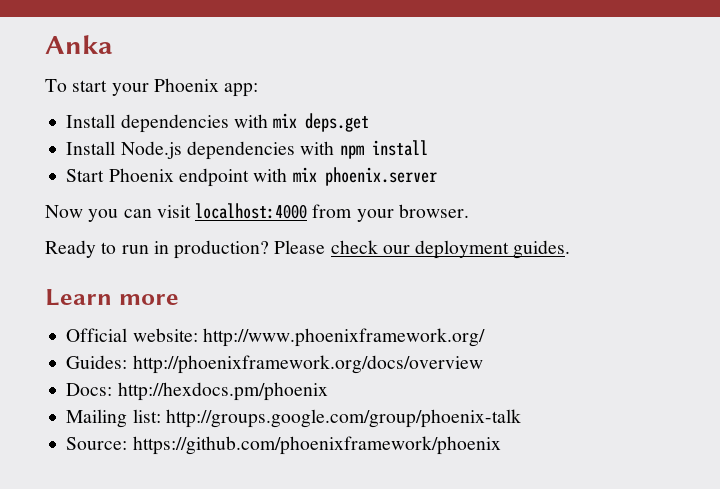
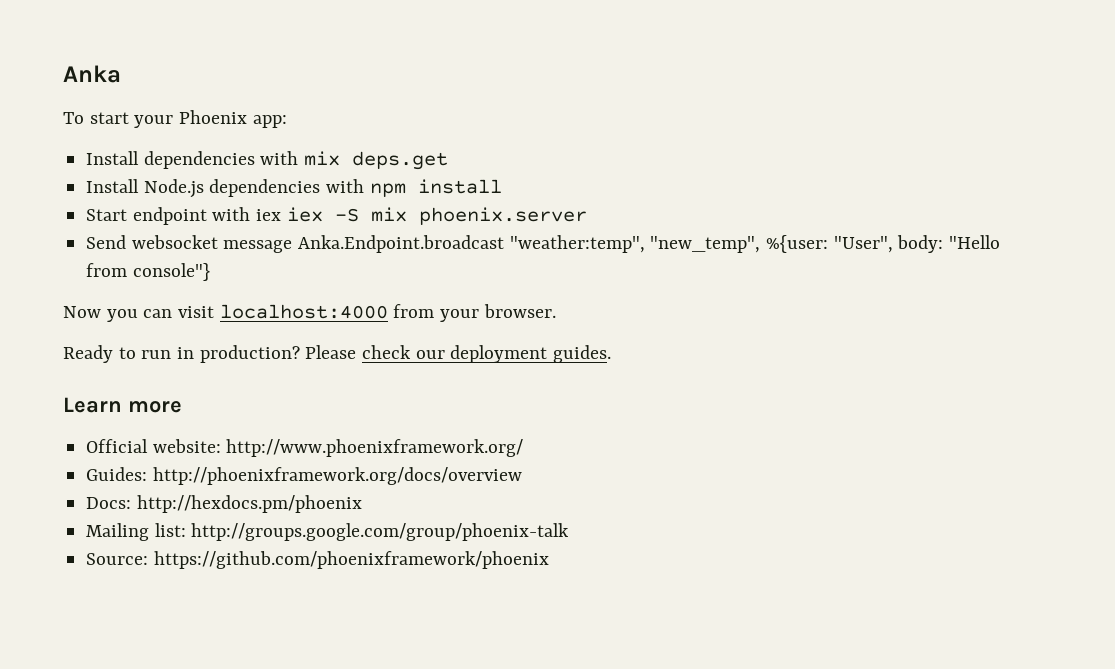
- Start Phoenix endpoint with mix phoenix.server
+ Start endpoint with iex iex -S mix phoenix.server
+ Send websocket message Anka.Endpoint.broadcast "weather:temp", "new_temp", %{user: "User", body: "Hello from console"}

